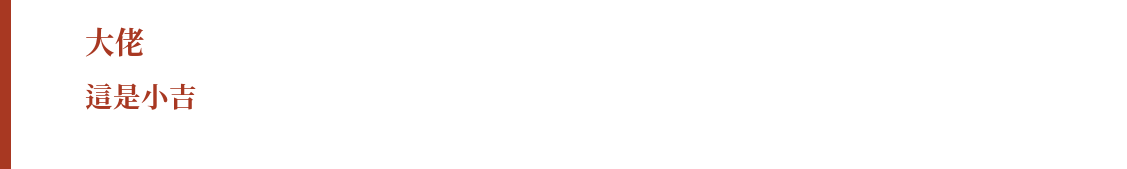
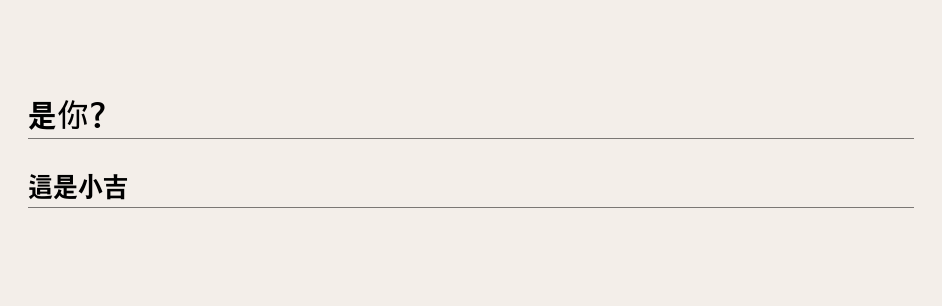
- 大佬
+ 是你?

